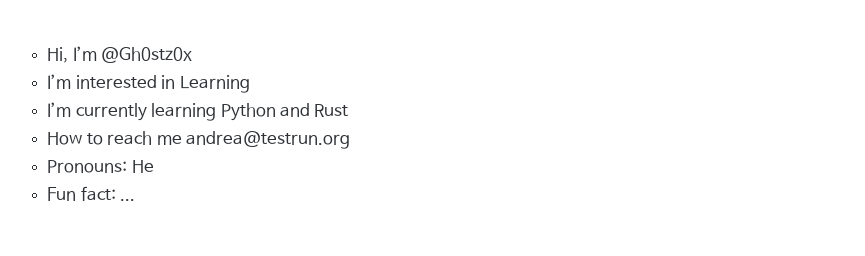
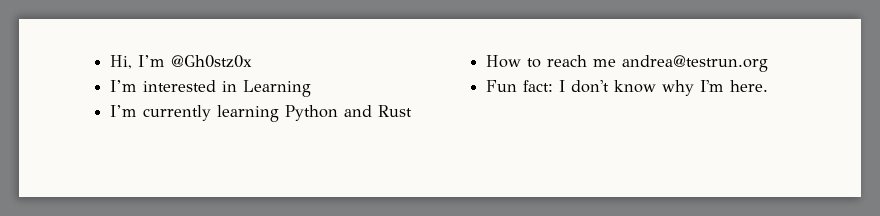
- Pronouns: He
- Fun fact: ...
+ Fun fact: I don't know why I'm here.

